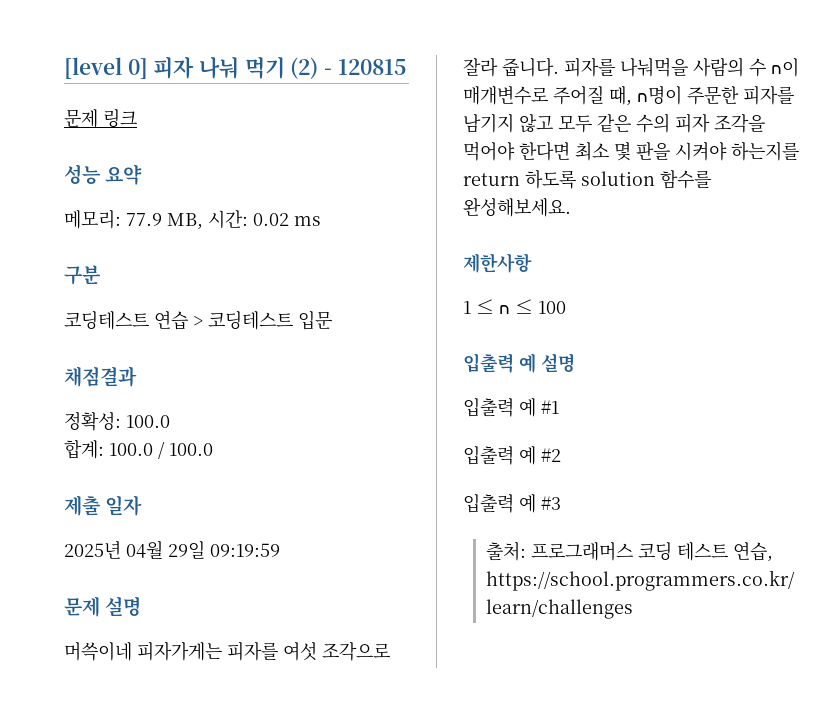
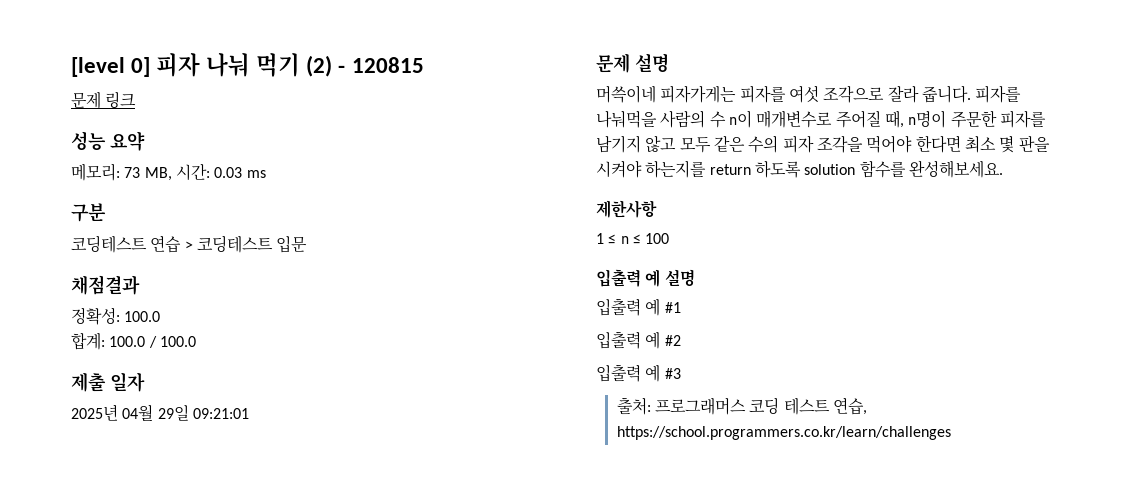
- 메모리: 77.9 MB, 시간: 0.02 ms
+ 메모리: 73 MB, 시간: 0.03 ms
- 2025년 04월 29일 09:19:59
+ 2025년 04월 29일 09:21:01

